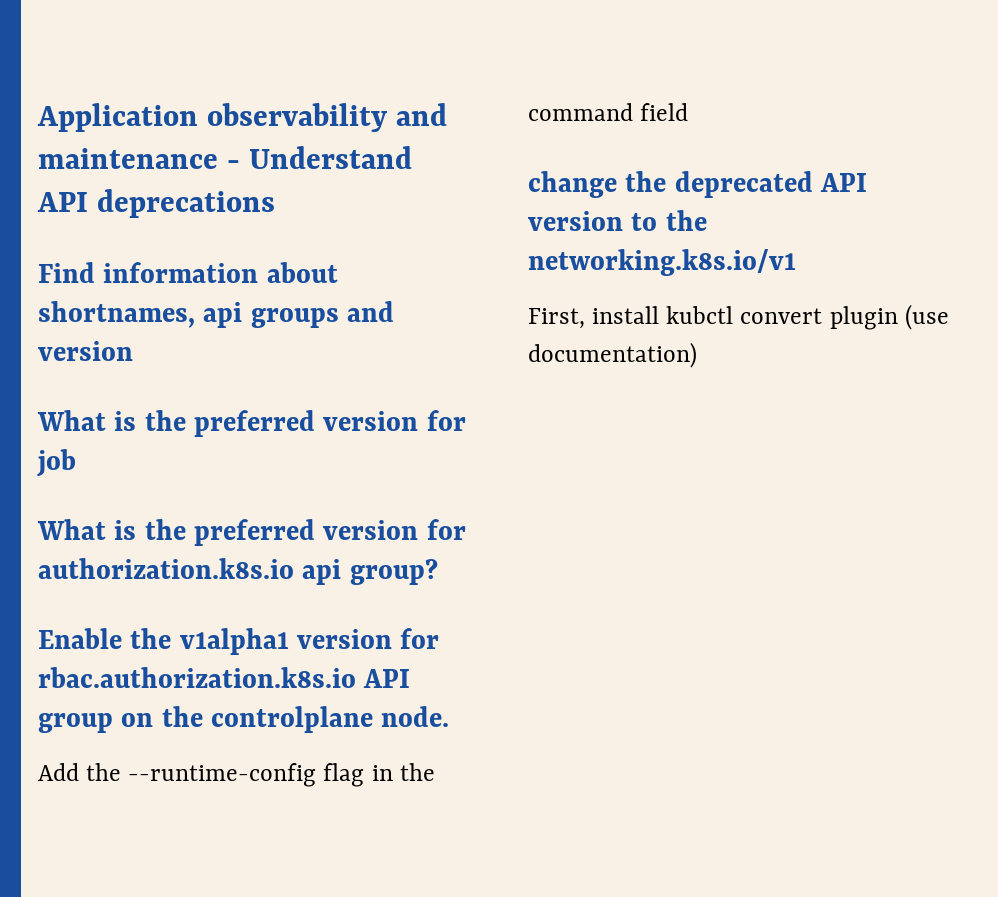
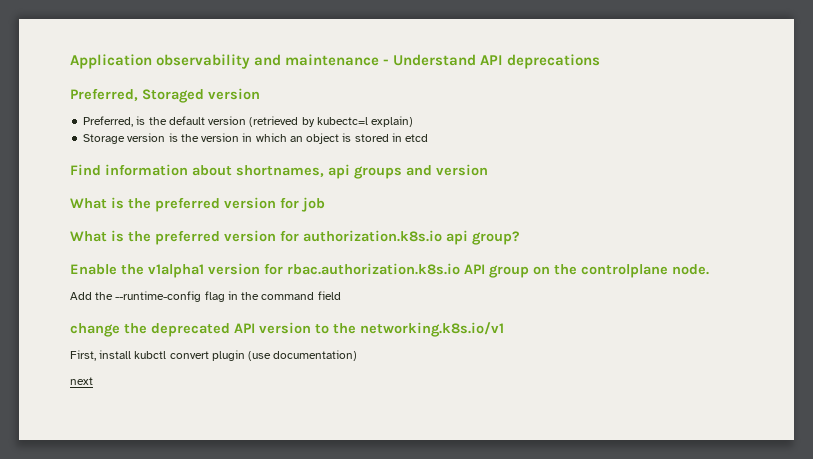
+ Preferred, Storaged version
+ Preferred, is the default version (retrieved by kubectc=l explain)
+ Storage version is the version in which an object is stored in etcd
+ next

